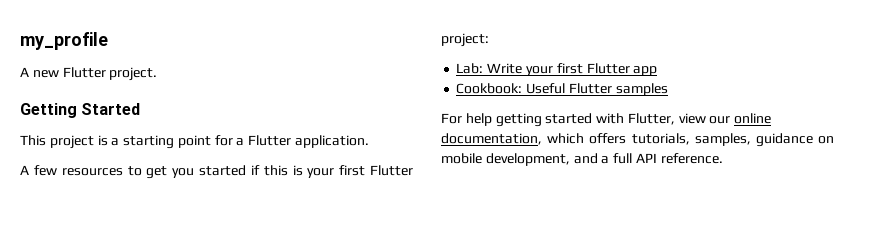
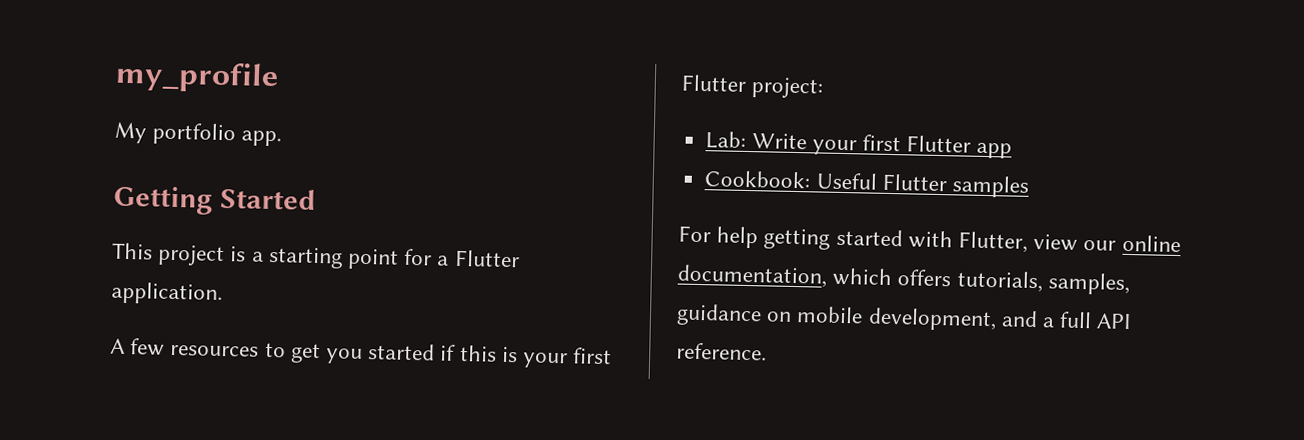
- A new Flutter project.
+ My portfolio app.

